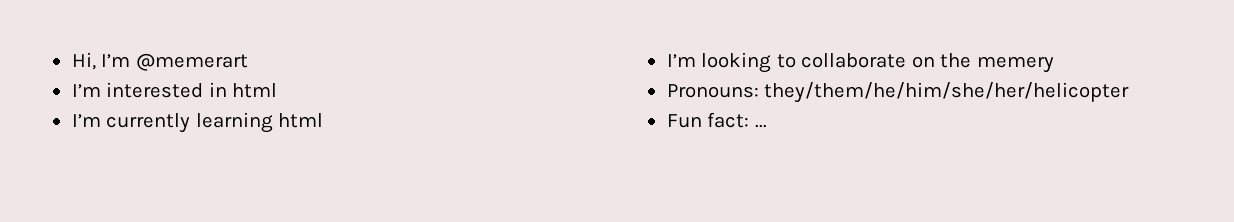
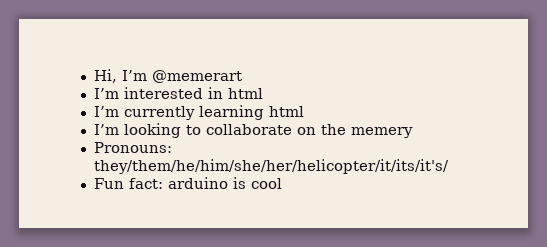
- Pronouns: they/them/he/him/she/her/helicopter
+ Pronouns: they/them/he/him/she/her/helicopter/it/its/it's/
- Fun fact: ...
+ Fun fact: arduino is cool

